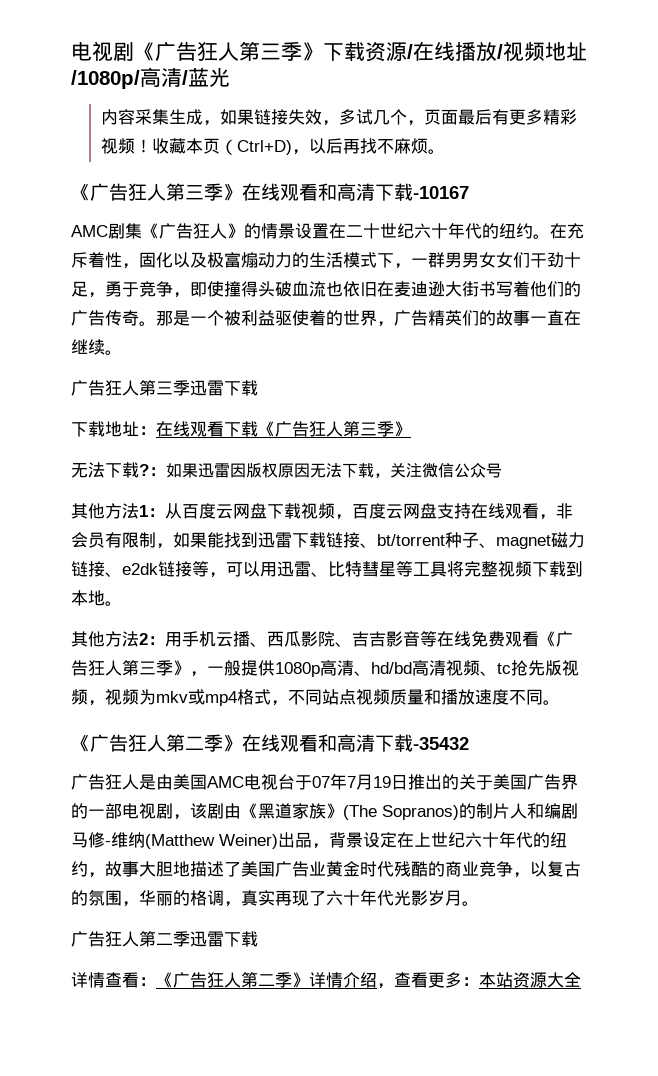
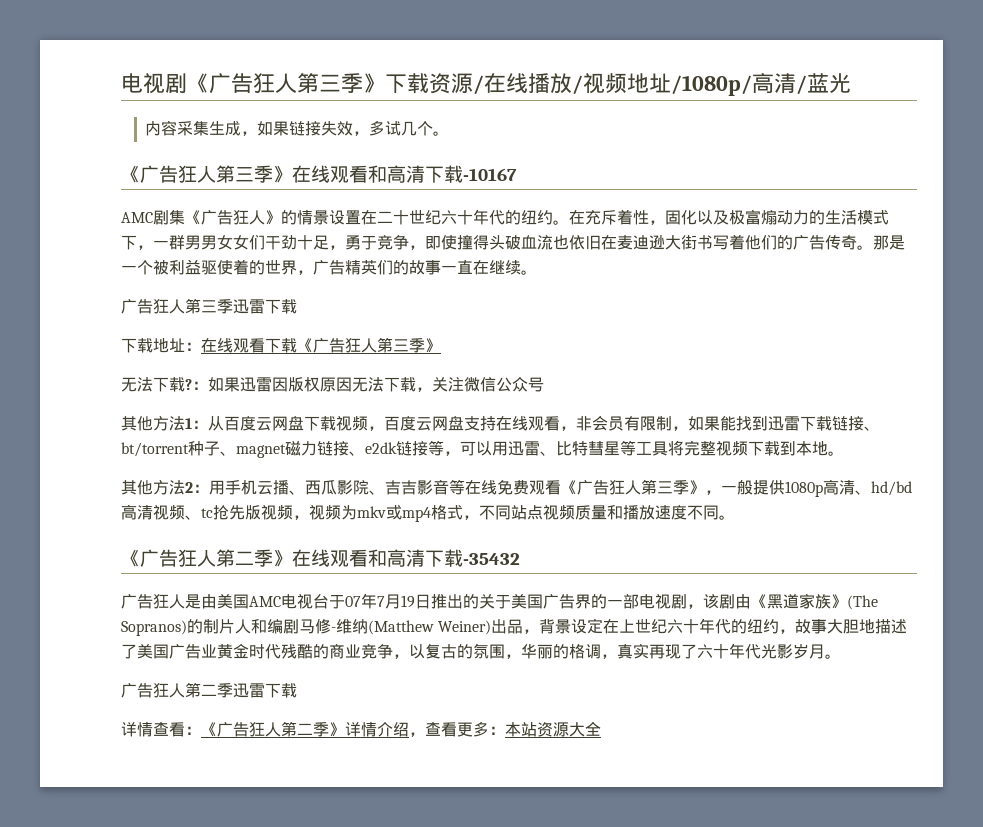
- 内容采集生成，如果链接失效，多试几个，页面最后有更多精彩视频！收藏本页（Ctrl+D)，以后再找不麻烦。
+ 内容采集生成，如果链接失效，多试几个。

